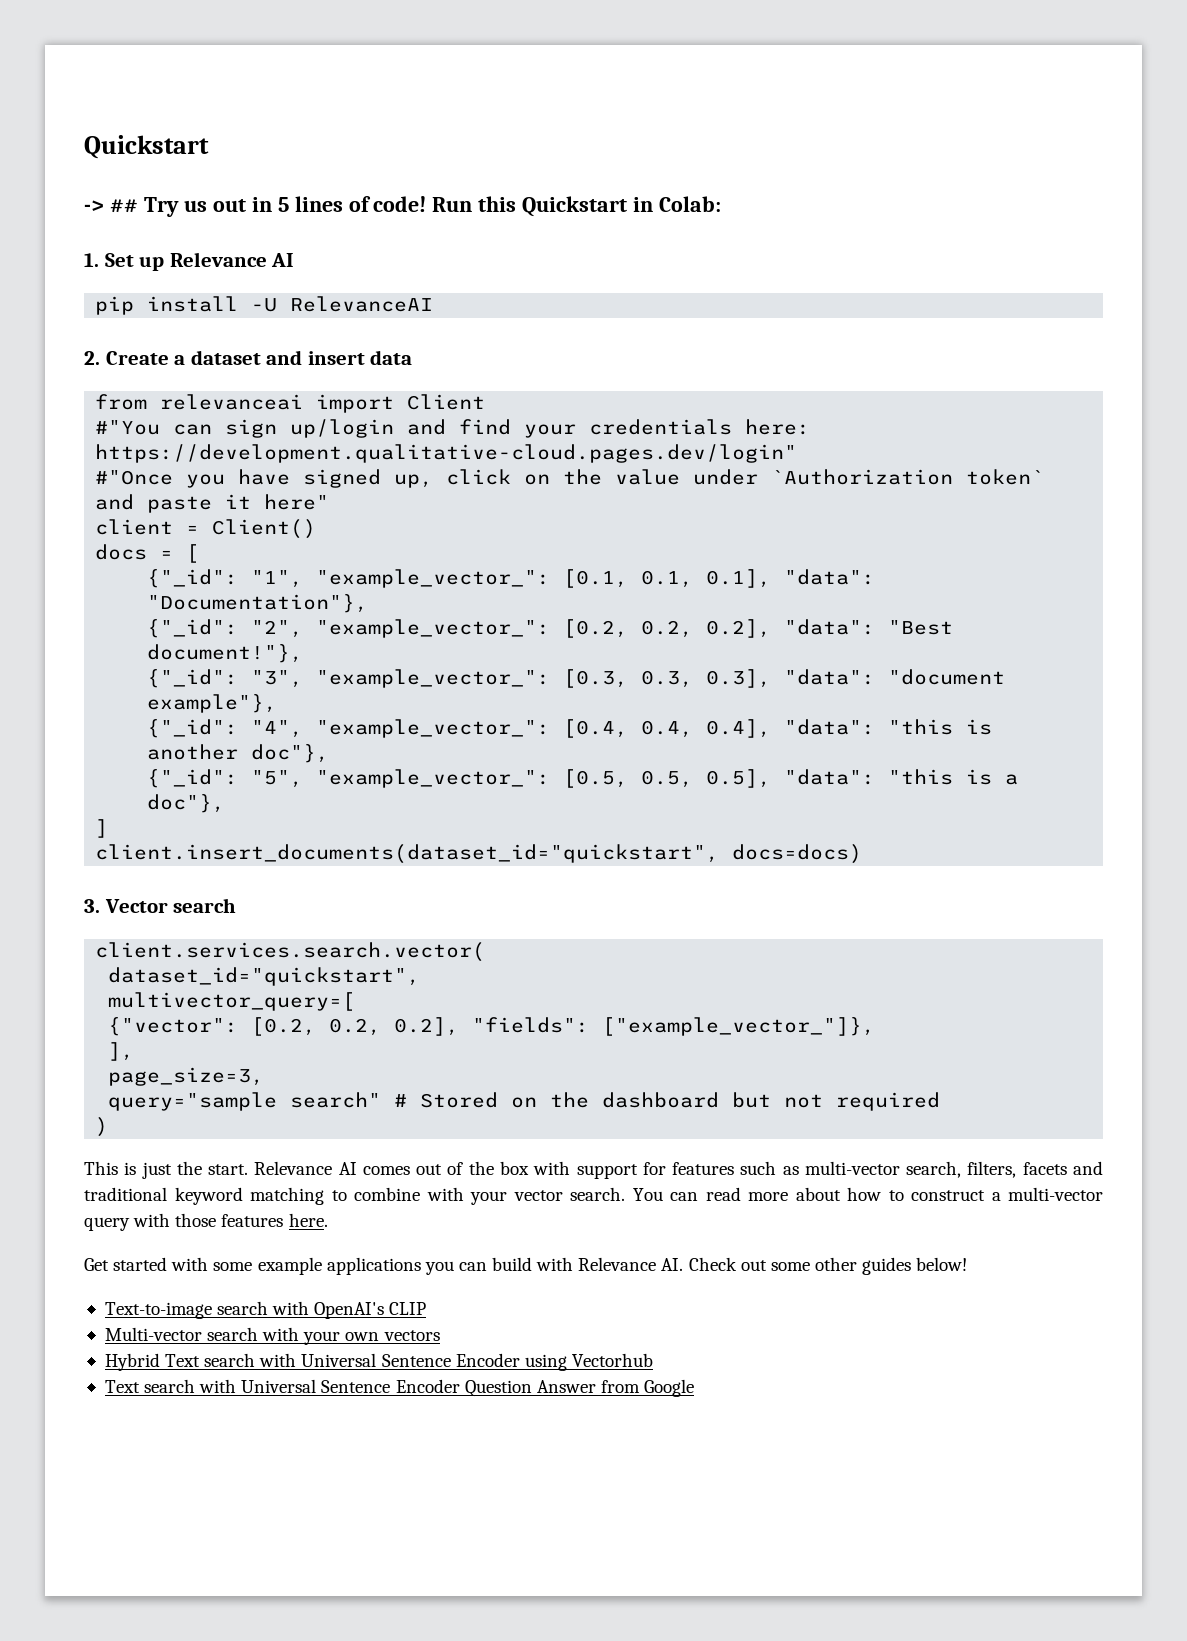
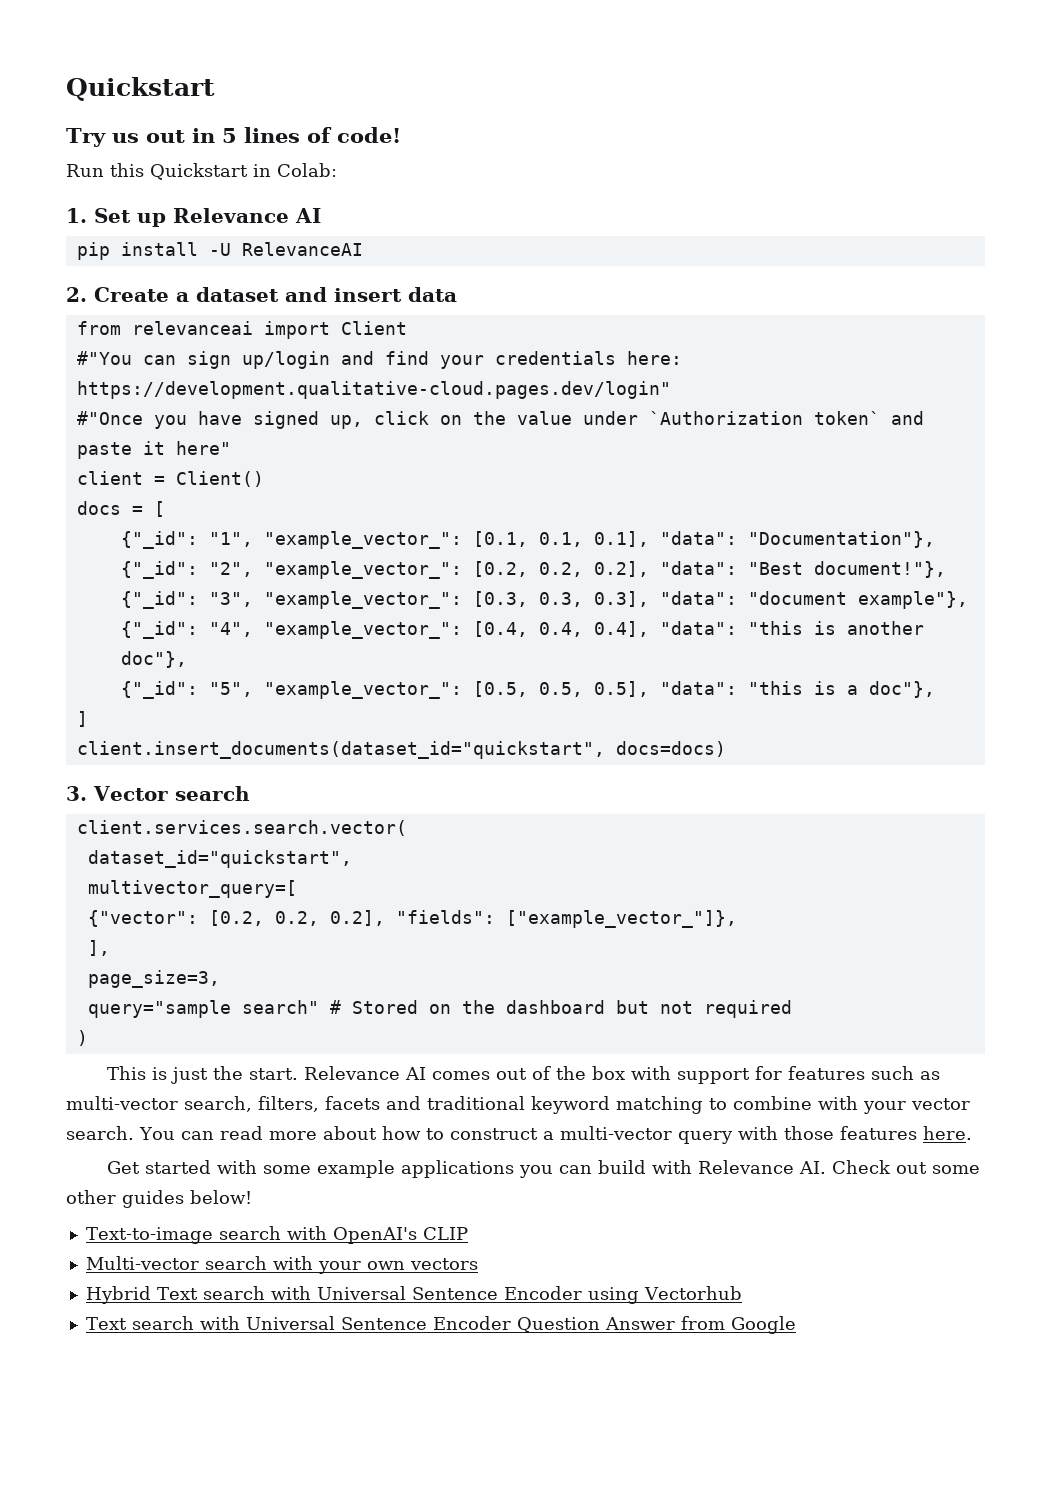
- -> ## Try us out in 5 lines of code! Run this Quickstart in Colab:
+ Try us out in 5 lines of code!
+ Run this Quickstart in Colab:

